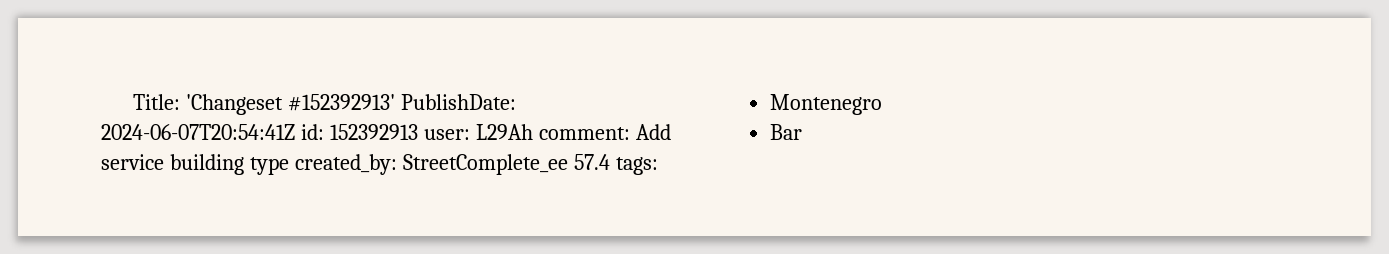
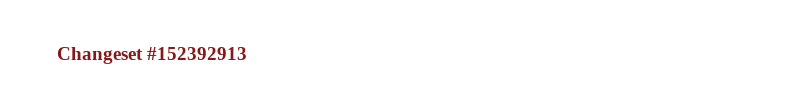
- Title: 'Changeset #152392913' PublishDate: 2024-06-07T20:54:41Z id: 152392913 user: L29Ah comment: Add service building type created_by: StreetComplete_ee 57.4 tags:
- Montenegro
- Bar
+ Changeset #152392913

